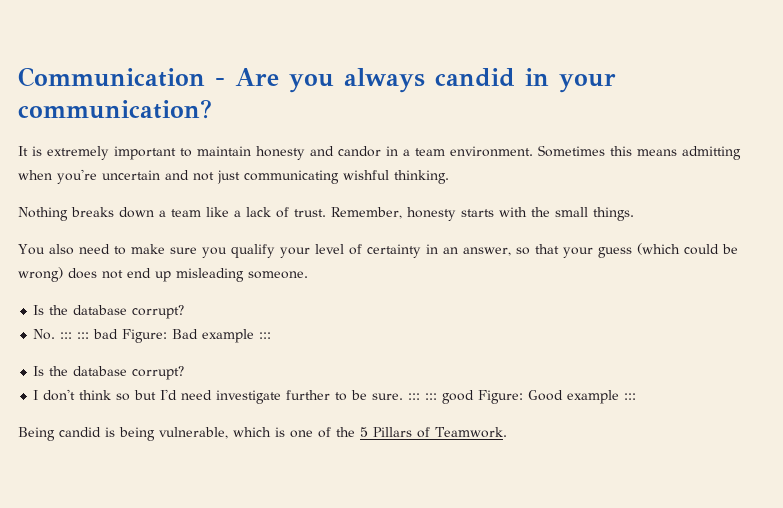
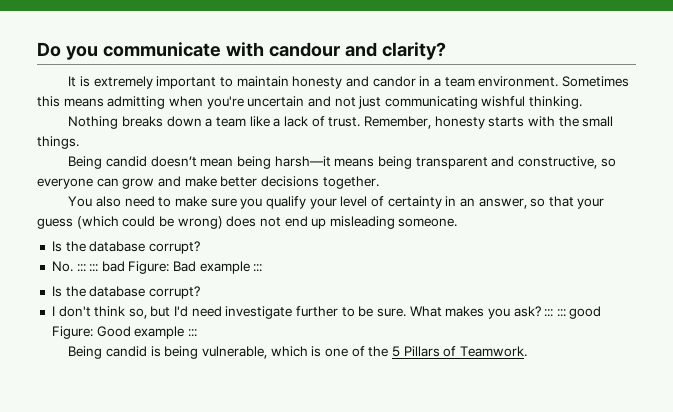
- Communication - Are you always candid in your communication?
+ Do you communicate with candour and clarity?
+ Being candid doesn’t mean being harsh—it means being transparent and constructive, so everyone can grow and make better decisions together.
- I don't think so but I'd need investigate further to be sure. ::: ::: good Figure: Good example :::
+ I don't think so, but I'd need investigate further to be sure. What makes you ask? ::: ::: good Figure: Good example :::

